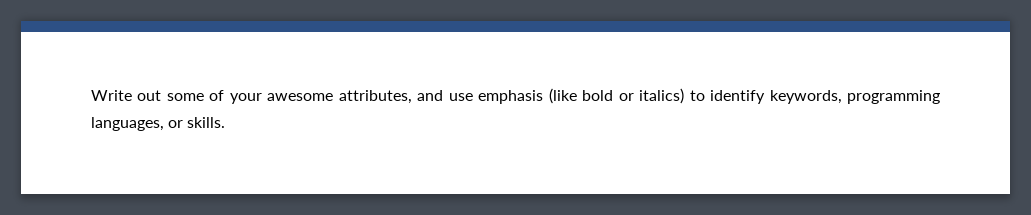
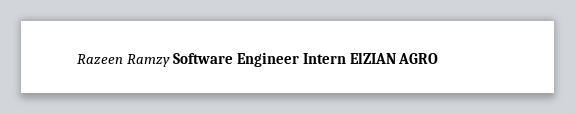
- Write out some of your awesome attributes, and use emphasis (like bold or italics) to identify keywords, programming languages, or skills.
+ Razeen Ramzy Software Engineer Intern ElZIAN AGRO

